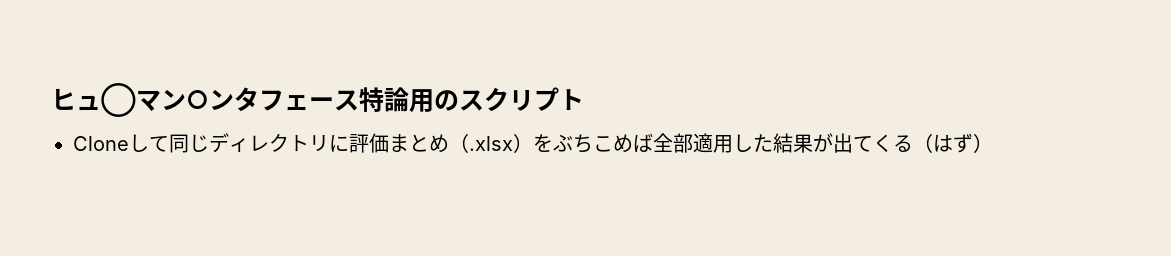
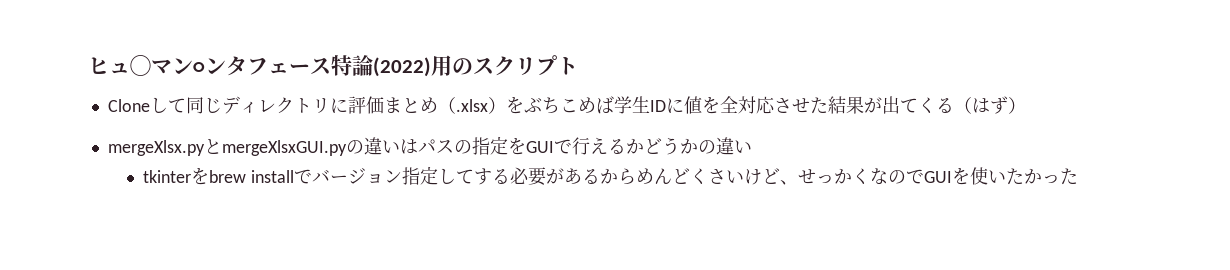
- ヒュ◯マン○ンタフェース特論用のスクリプト
+ ヒュ◯マン○ンタフェース特論(2022)用のスクリプト
- Cloneして同じディレクトリに評価まとめ（.xlsx）をぶちこめば全部適用した結果が出てくる（はず）
+ Cloneして同じディレクトリに評価まとめ（.xlsx）をぶちこめば学生IDに値を全対応させた結果が出てくる（はず）
+ mergeXlsx.pyとmergeXlsxGUI.pyの違いはパスの指定をGUIで行えるかどうかの違い
+ tkinterをbrew installでバージョン指定してする必要があるからめんどくさいけど、せっかくなのでGUIを使いたかった

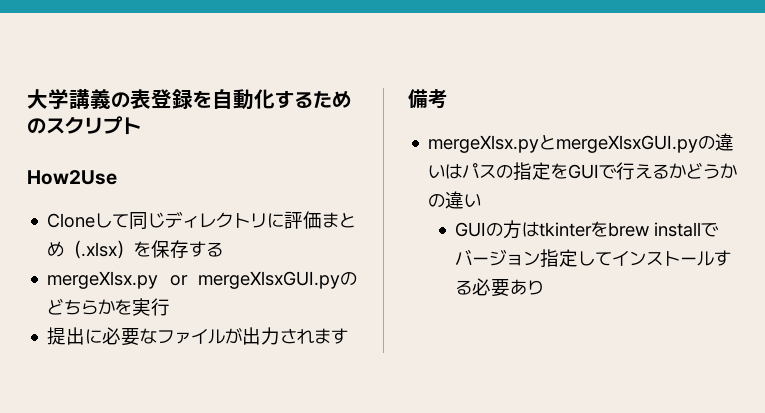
- ヒュ◯マン○ンタフェース特論(2022)用のスクリプト
+ 大学講義の表登録を自動化するためのスクリプト
+ How2Use
- Cloneして同じディレクトリに評価まとめ（.xlsx）をぶちこめば学生IDに値を全対応させた結果が出てくる（はず）
+ Cloneして同じディレクトリに評価まとめ（.xlsx）を保存する
+ mergeXlsx.py or mergeXlsxGUI.pyのどちらかを実行
+ 提出に必要なファイルが出力されます
+ 備考
- tkinterをbrew installでバージョン指定してする必要があるからめんどくさいけど、せっかくなのでGUIを使いたかった
+ GUIの方はtkinterをbrew installでバージョン指定してインストールする必要あり

